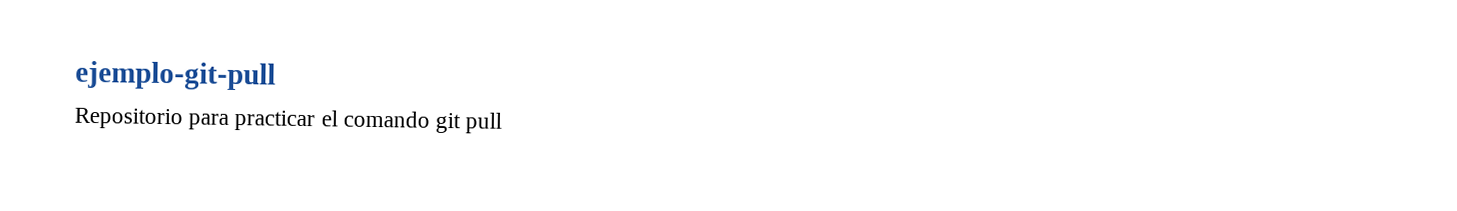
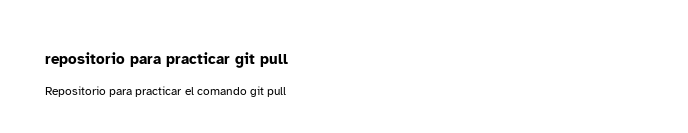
- ejemplo-git-pull
+ repositorio para practicar git pull

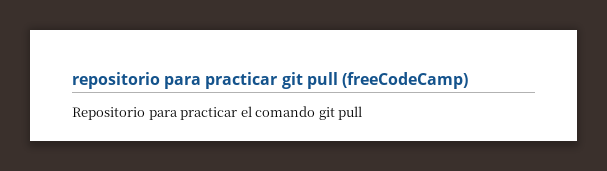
- repositorio para practicar git pull
+ repositorio para practicar git pull (freeCodeCamp)

